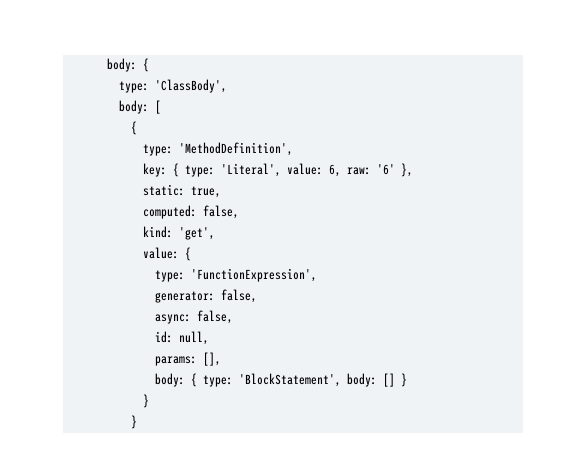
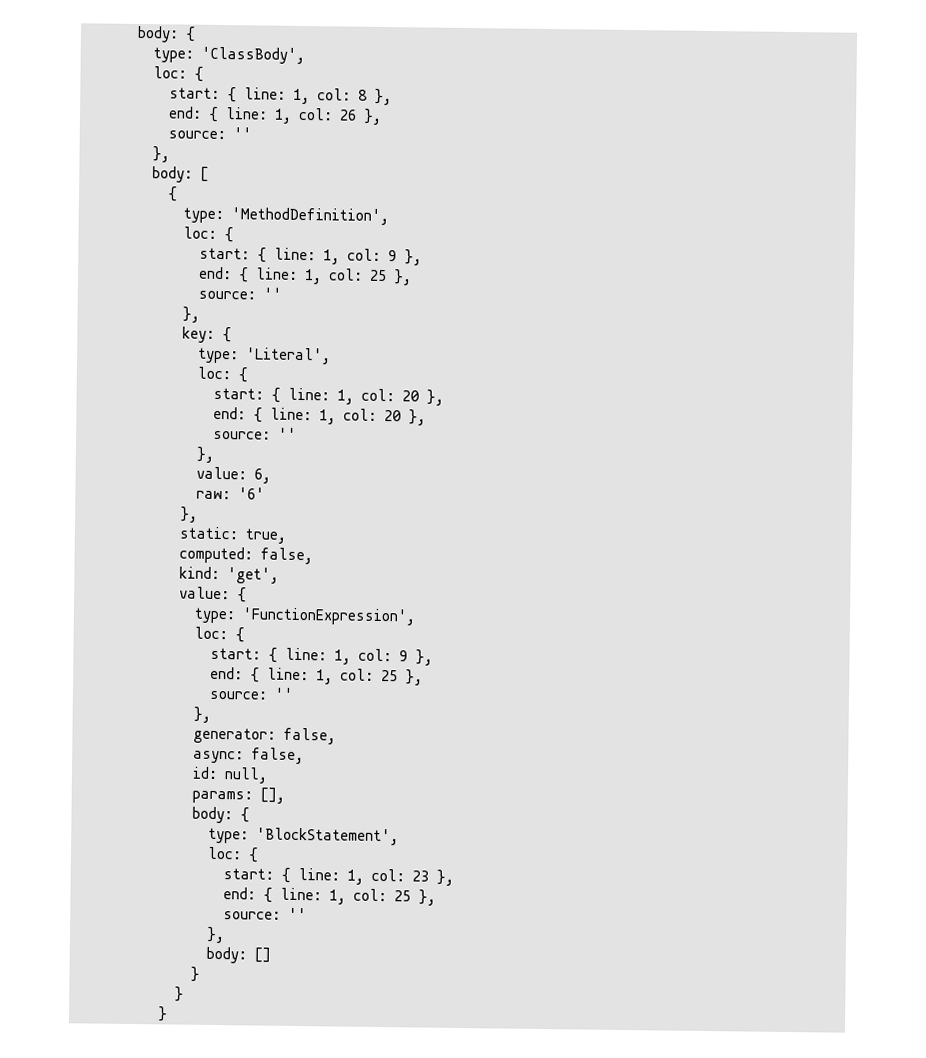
  type: 'ClassBody',
+ loc: {
+ start: { line: 1, col: 8 },
+ end: { line: 1, col: 26 },
+ source: ''
+ },
  type: 'MethodDefinition',
+ loc: {
+ start: { line: 1, col: 9 },
+ end: { line: 1, col: 25 },
+ source: ''
+ },
- key: { type: 'Literal', value: 6, raw: '6' },
+ key: {
+ type: 'Literal',
+ loc: {
+ start: { line: 1, col: 20 },
+ end: { line: 1, col: 20 },
+ source: ''
+ },
+ value: 6,
+ raw: '6'
+ },
  type: 'FunctionExpression',
+ loc: {
+ start: { line: 1, col: 9 },
+ end: { line: 1, col: 25 },
+ source: ''
+ },
  params: [],
- body: { type: 'BlockStatement', body: [] }
+ body: {
+ type: 'BlockStatement',
+ loc: {
+ start: { line: 1, col: 23 },
+ end: { line: 1, col: 25 },
+ source: ''
+ },
+ body: []
+ }

